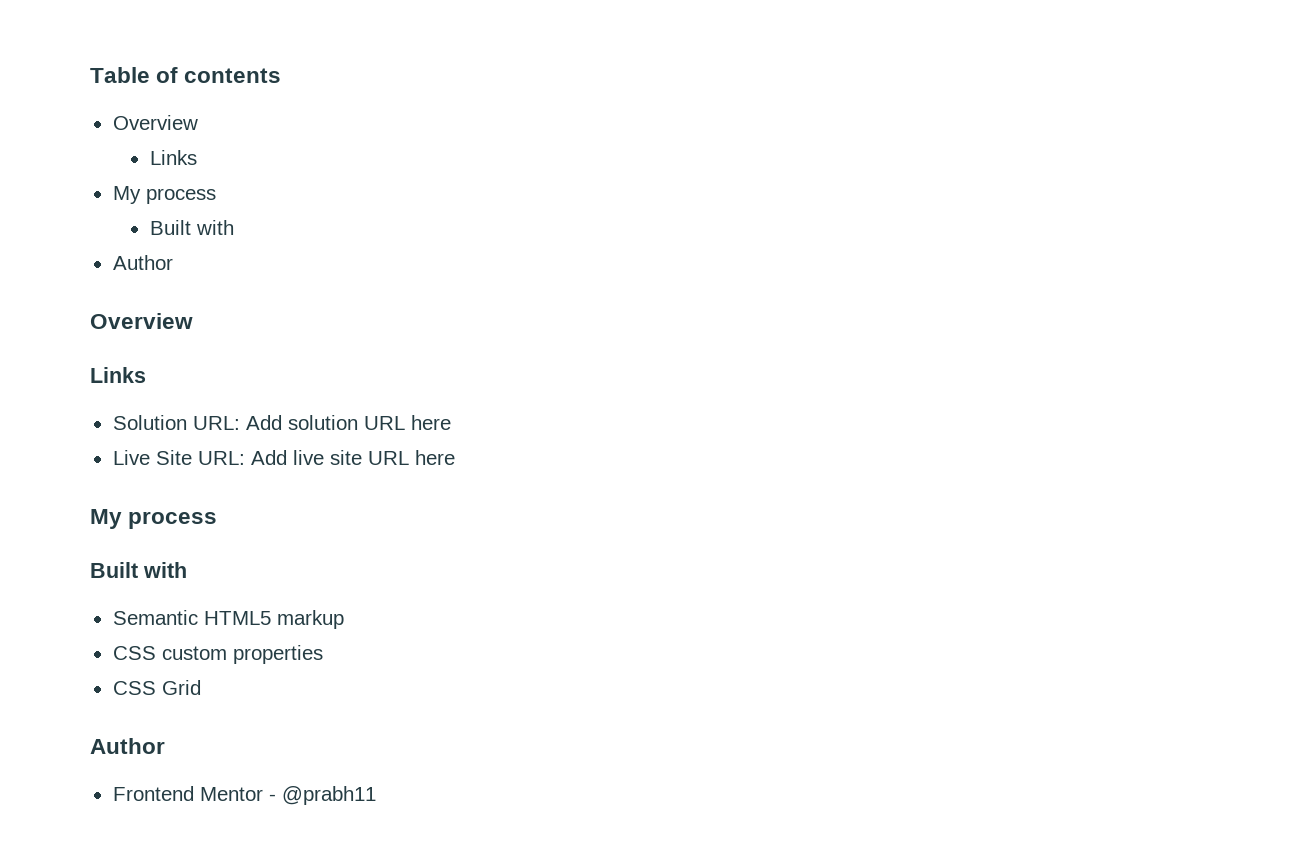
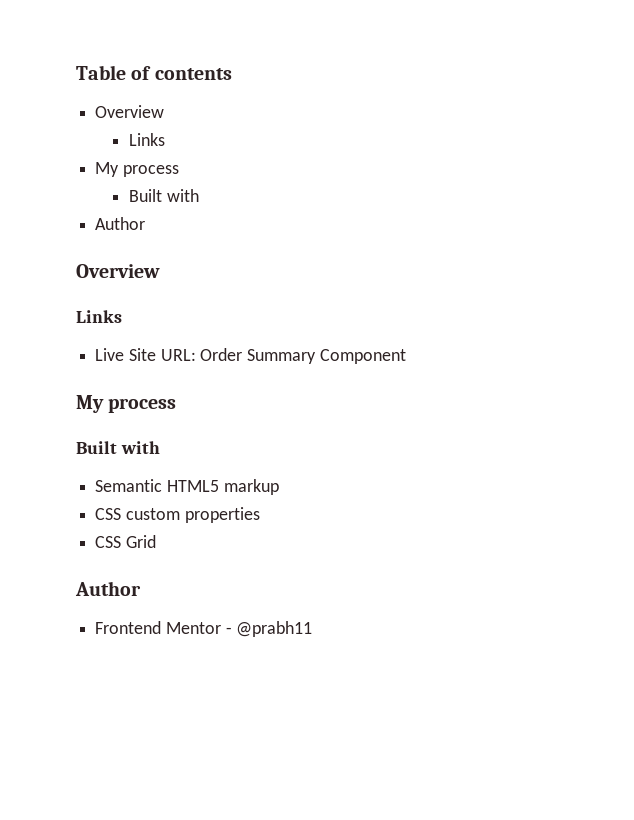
- Solution URL: Add solution URL here
- Live Site URL: Add live site URL here
+ Live Site URL: Order Summary Component

